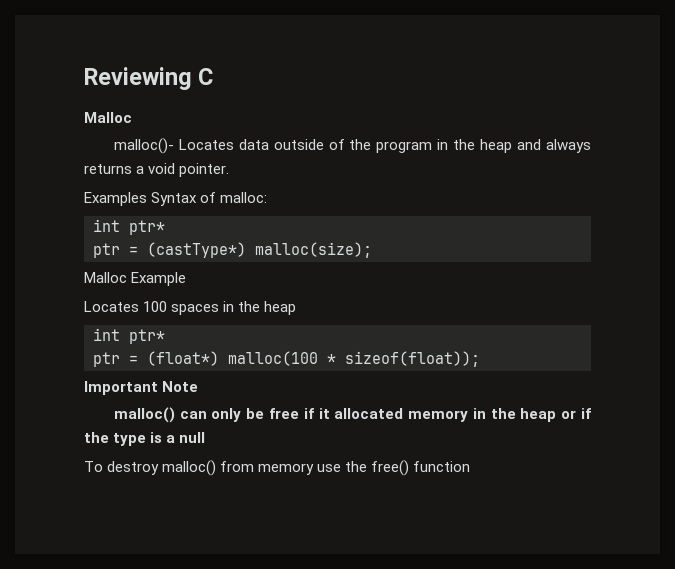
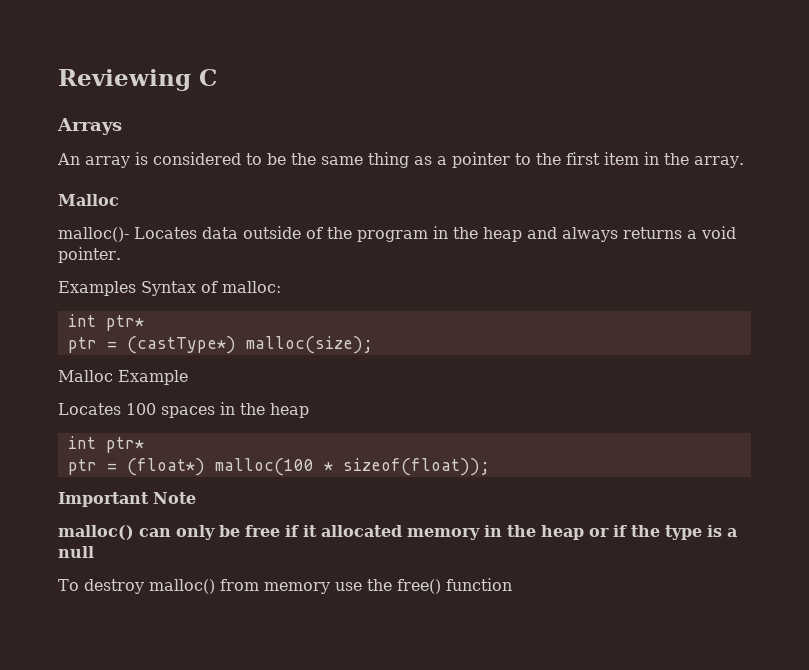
+ Arrays
+ An array is considered to be the same thing as a pointer to the first item in the array.

